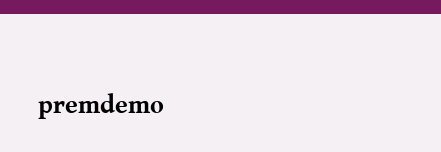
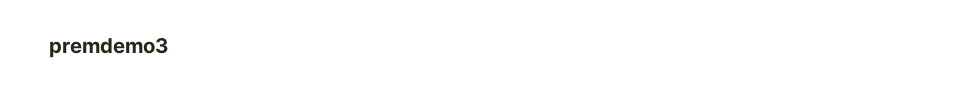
- premdemo
+ premdemo3

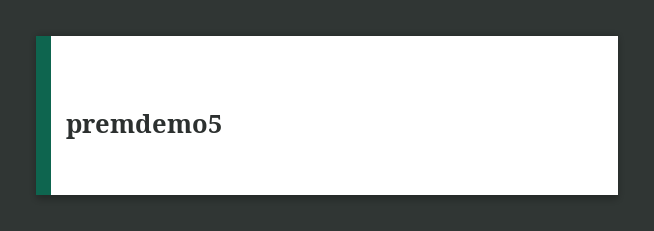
- premdemo3
+ premdemo5

